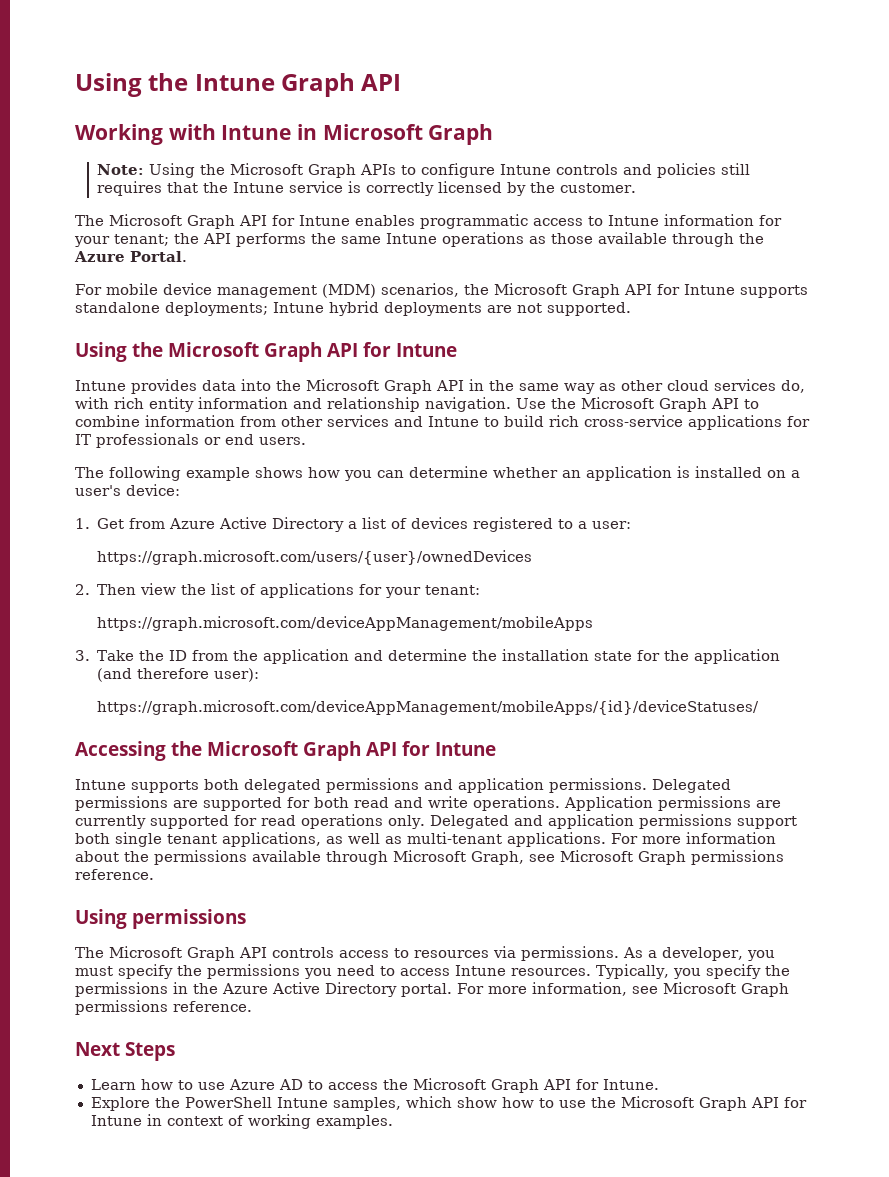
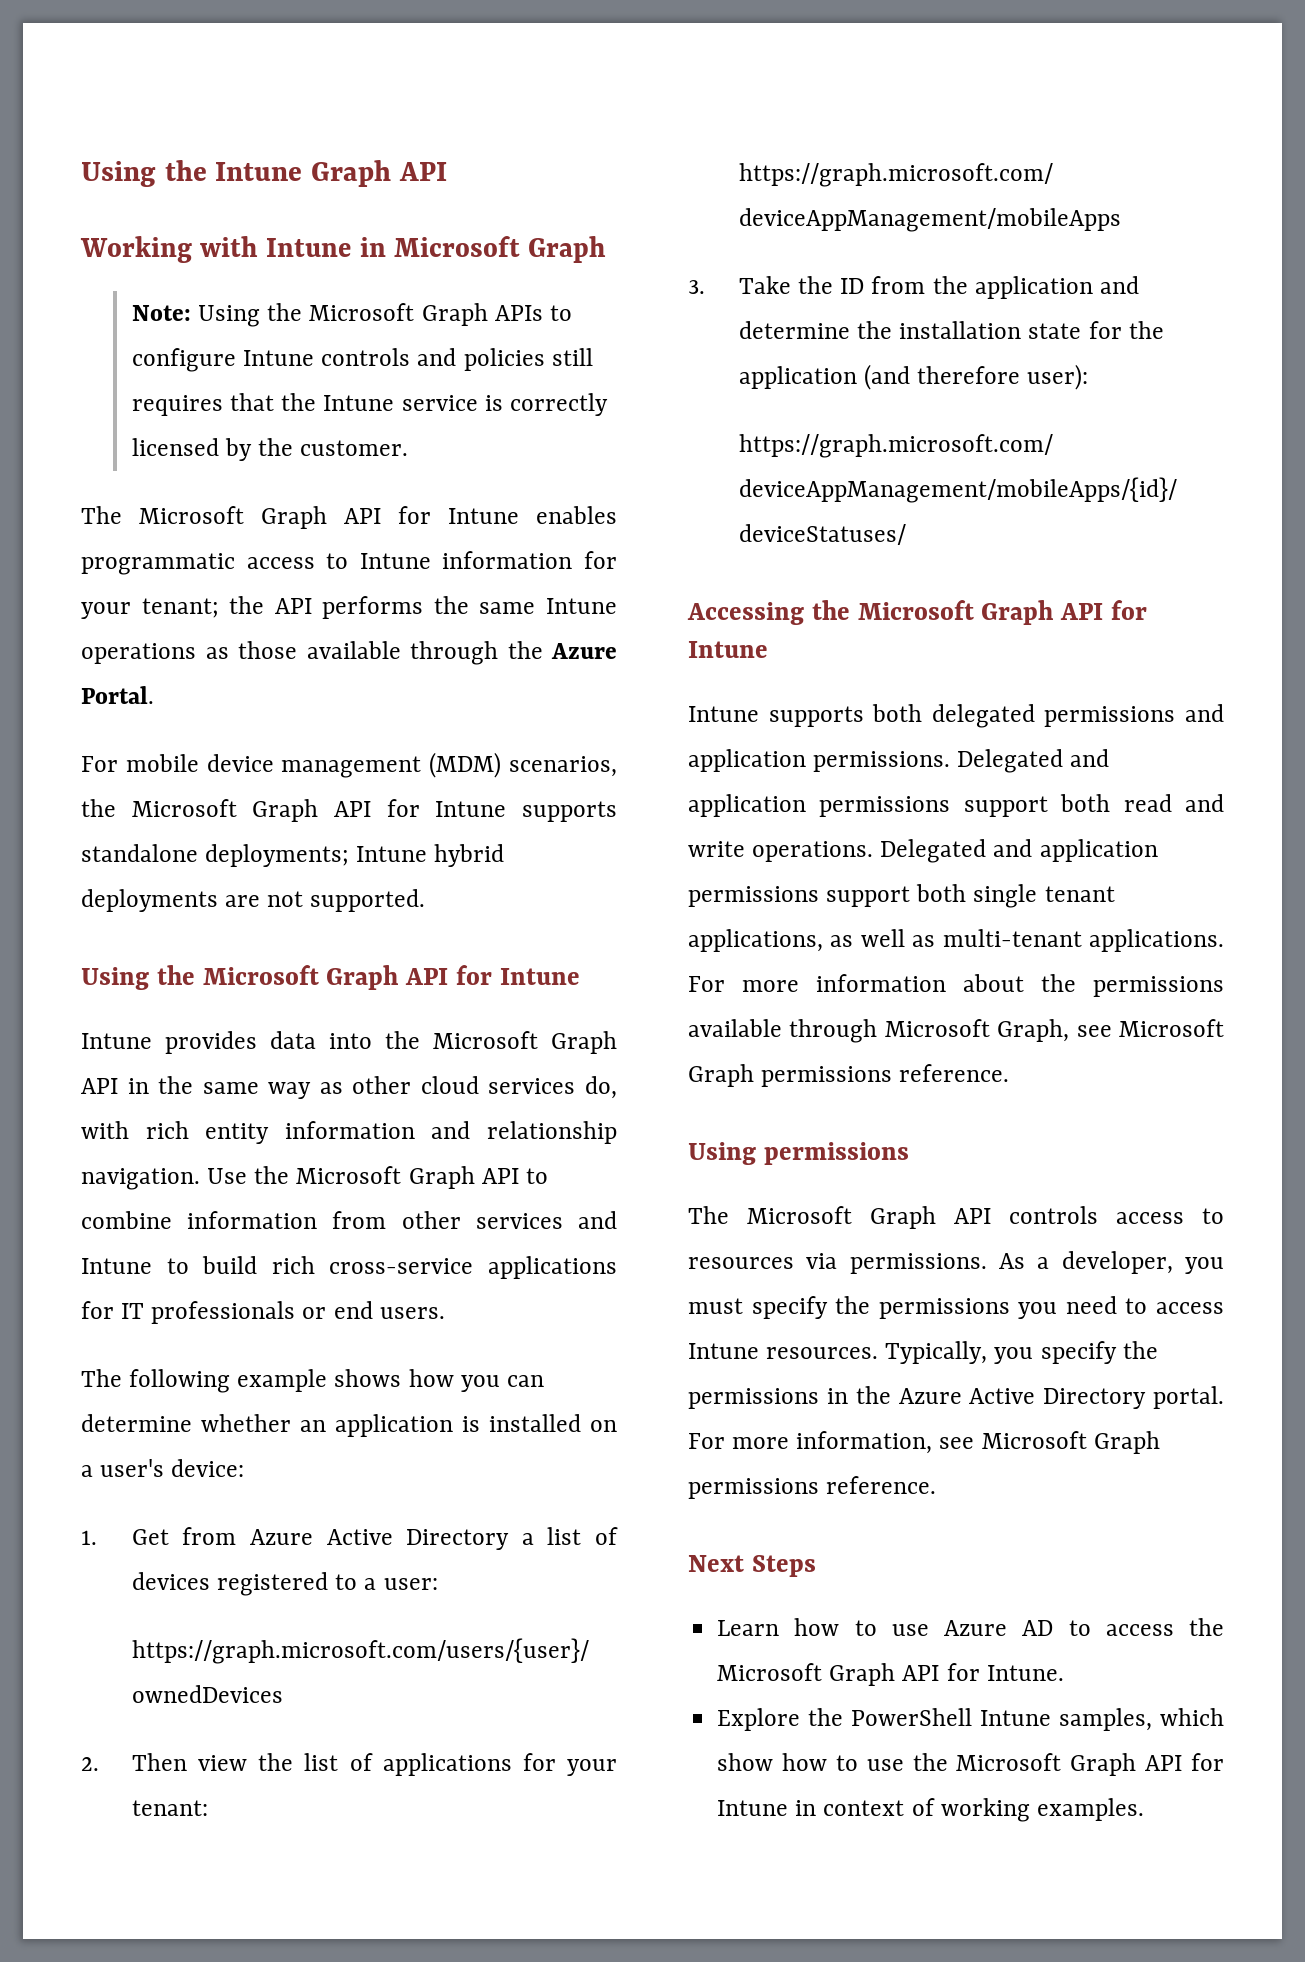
- Delegated permissions are supported for both read and write operations.
+ Delegated and application permissions support both read and write operations.
- Application permissions are currently supported for read operations only.

